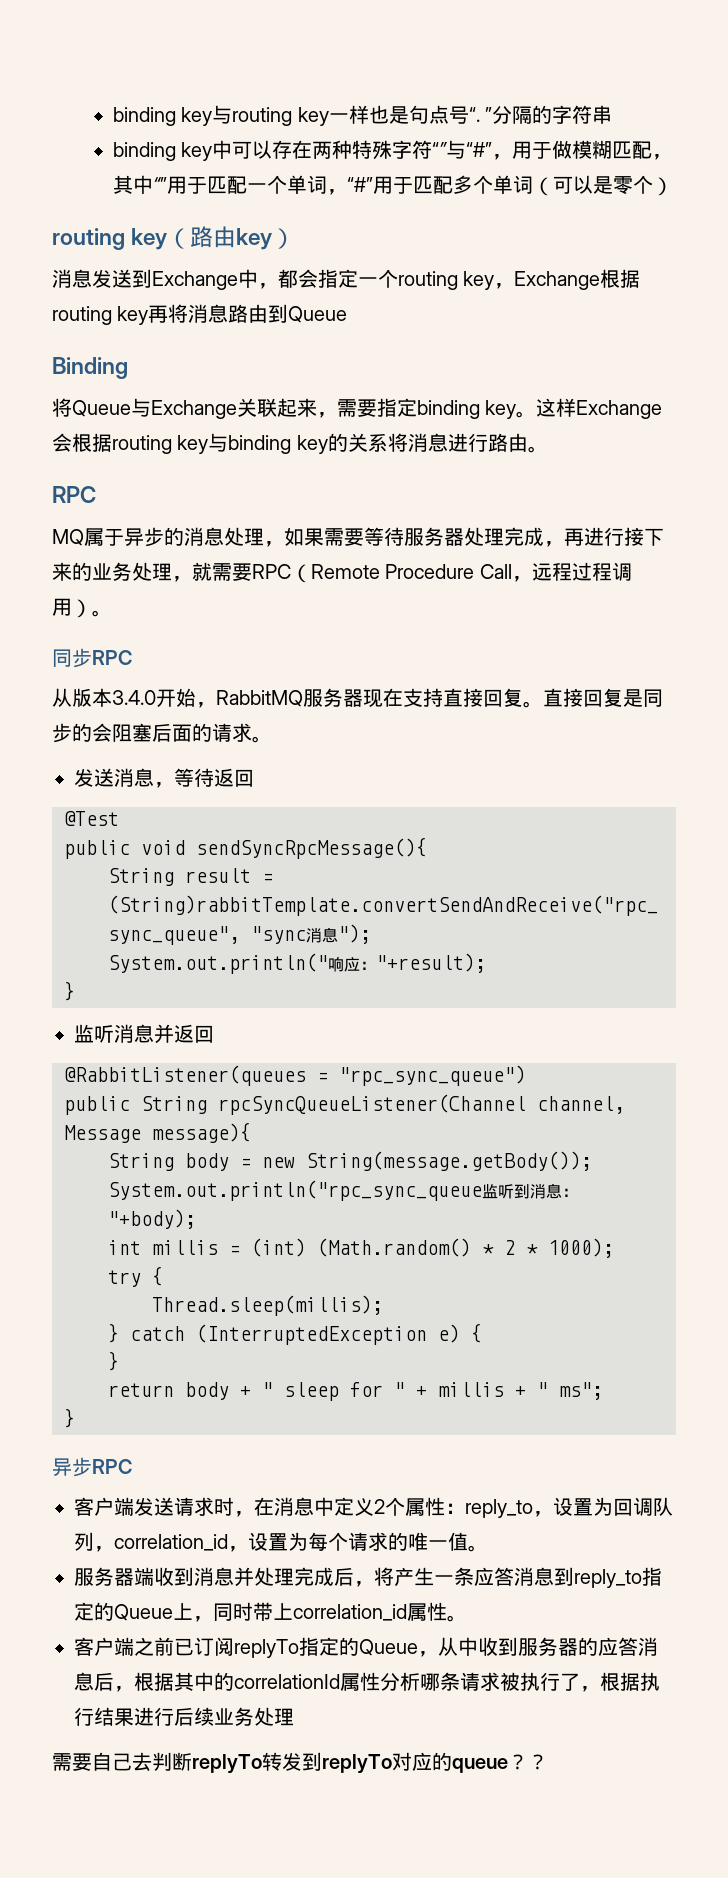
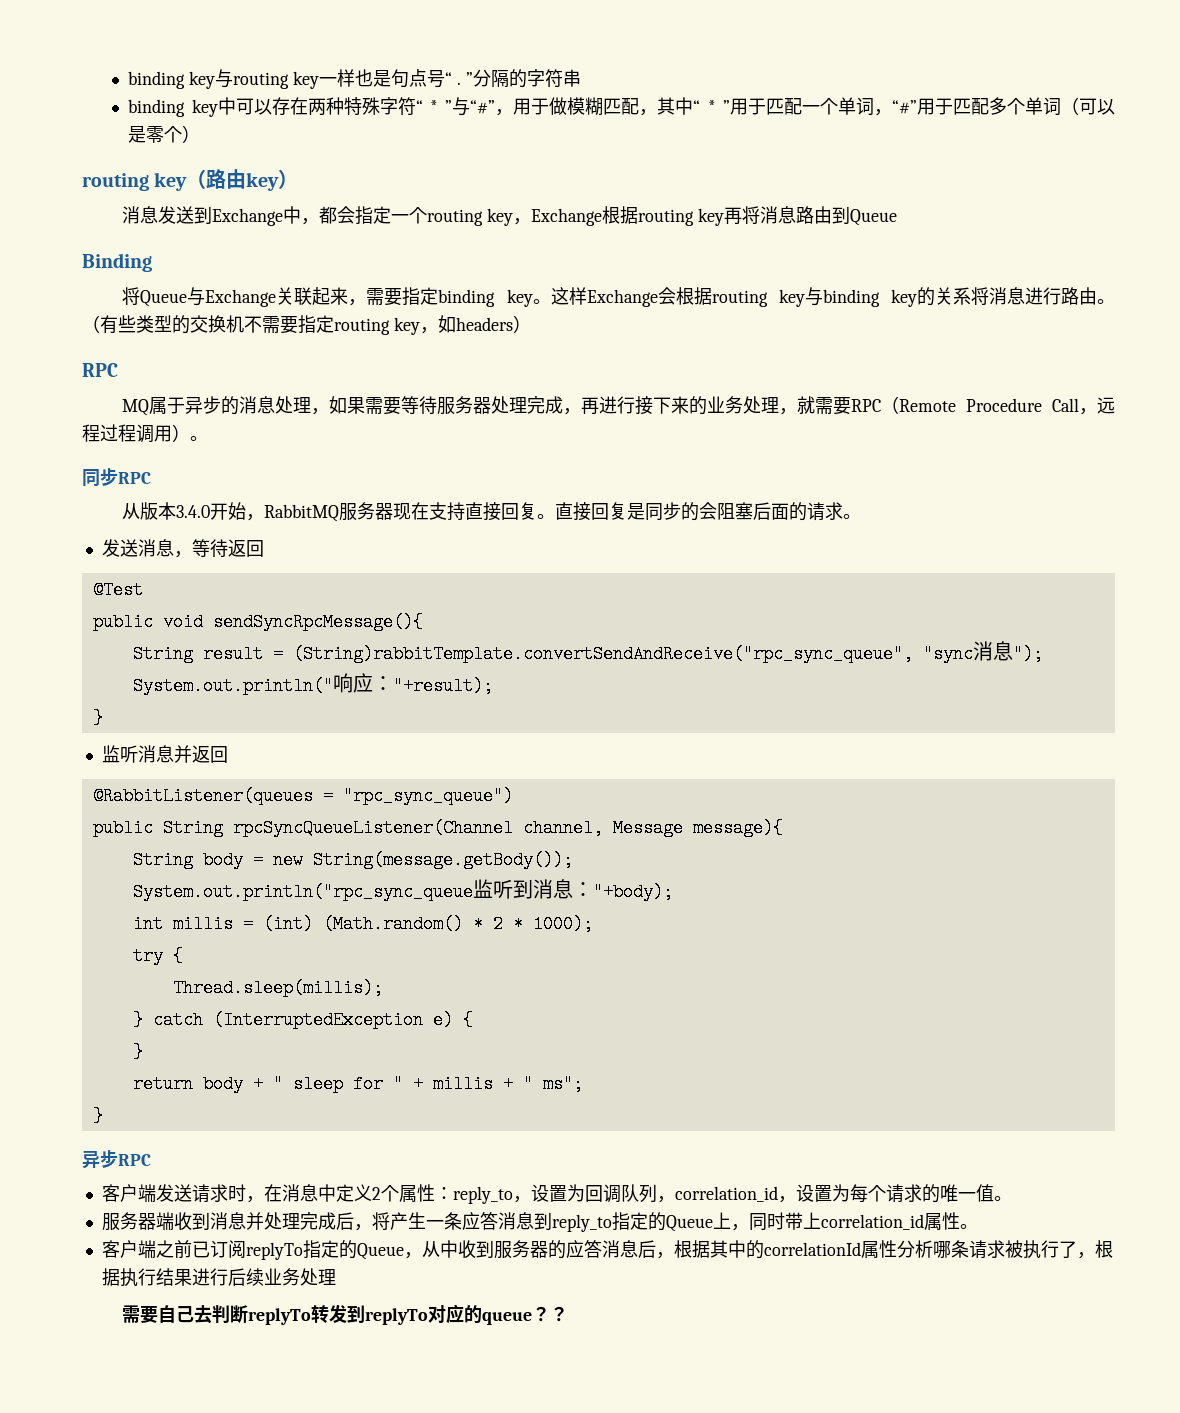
- binding key与routing key一样也是句点号“. ”分隔的字符串
+ binding key与routing key一样也是句点号“ . ”分隔的字符串
- binding key中可以存在两种特殊字符“”与“#”，用于做模糊匹配，其中“”用于匹配一个单词，“#”用于匹配多个单词（可以是零个）
+ binding key中可以存在两种特殊字符“ * ”与“#”，用于做模糊匹配，其中“ * ”用于匹配一个单词，“#”用于匹配多个单词（可以是零个）
+ （有些类型的交换机不需要指定routing key，如headers）

